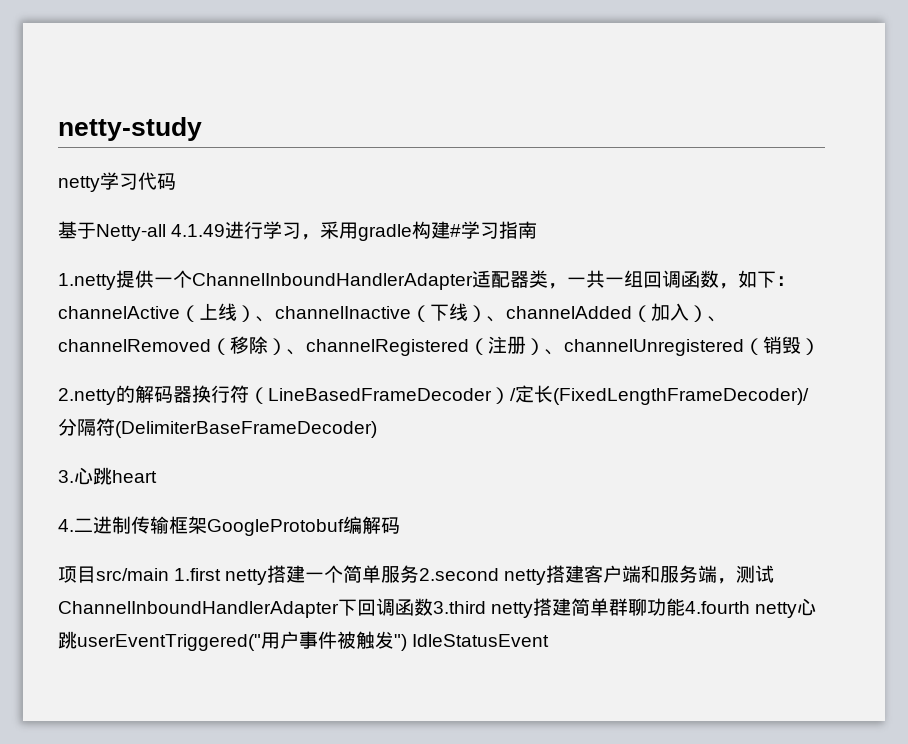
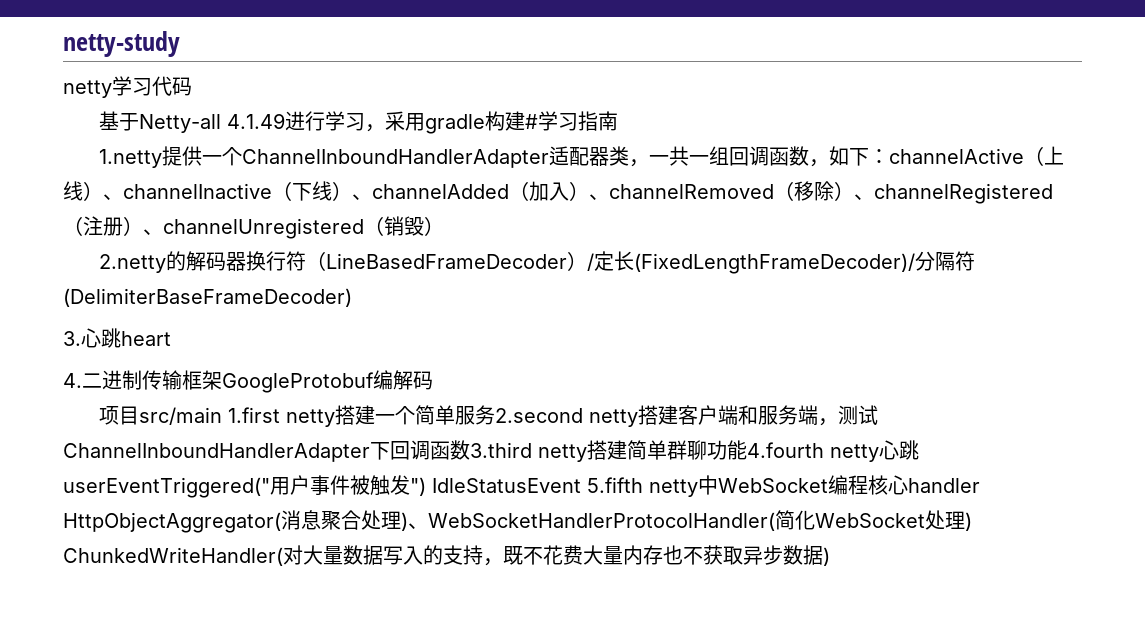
- 项目src/main 1.first netty搭建一个简单服务2.second netty搭建客户端和服务端，测试ChannelInboundHandlerAdapter下回调函数3.third netty搭建简单群聊功能4.fourth netty心跳userEventTriggered("用户事件被触发") IdleStatusEvent
+ 项目src/main 1.first netty搭建一个简单服务2.second netty搭建客户端和服务端，测试ChannelInboundHandlerAdapter下回调函数3.third netty搭建简单群聊功能4.fourth netty心跳userEventTriggered("用户事件被触发") IdleStatusEvent 5.fifth netty中WebSocket编程核心handler HttpObjectAggregator(消息聚合处理)、WebSocketHandlerProtocolHandler(简化WebSocket处理) ChunkedWriteHandler(对大量数据写入的支持，既不花费大量内存也不获取异步数据)

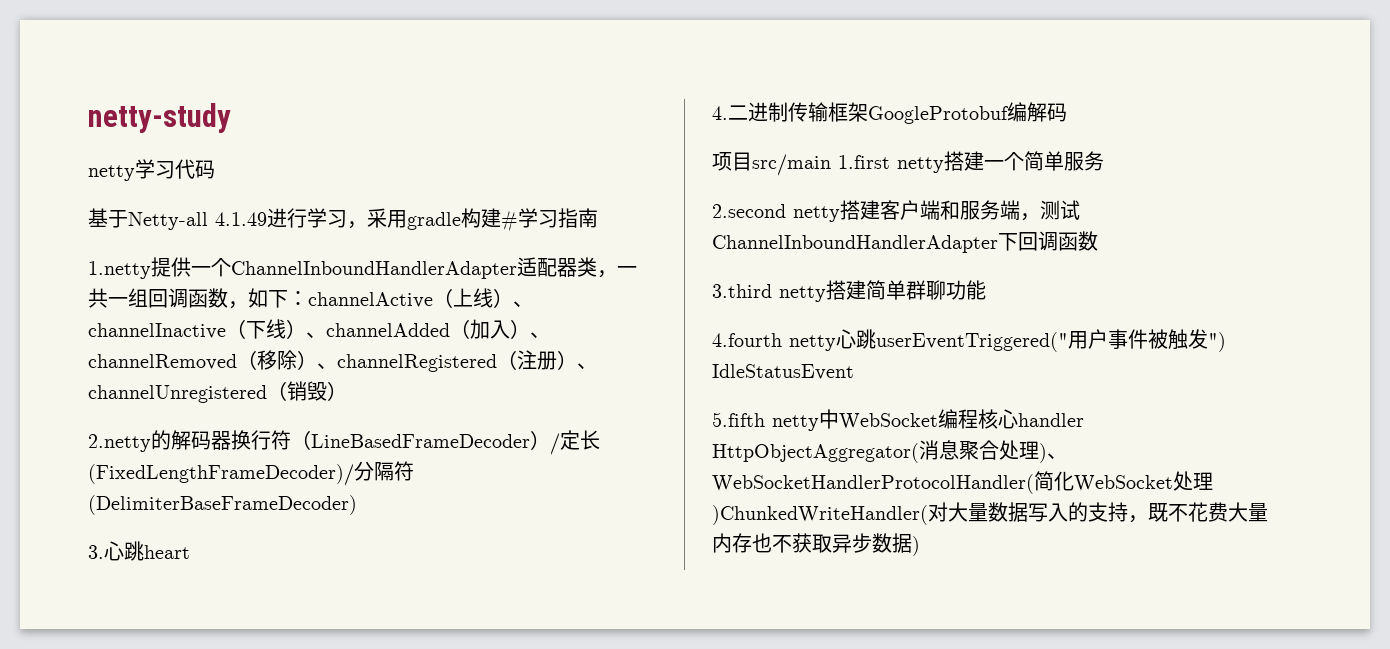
- 项目src/main 1.first netty搭建一个简单服务2.second netty搭建客户端和服务端，测试ChannelInboundHandlerAdapter下回调函数3.third netty搭建简单群聊功能4.fourth netty心跳userEventTriggered("用户事件被触发") IdleStatusEvent 5.fifth netty中WebSocket编程核心handler HttpObjectAggregator(消息聚合处理)、WebSocketHandlerProtocolHandler(简化WebSocket处理) ChunkedWriteHandler(对大量数据写入的支持，既不花费大量内存也不获取异步数据)
+ 项目src/main 1.first netty搭建一个简单服务
+ 2.second netty搭建客户端和服务端，测试ChannelInboundHandlerAdapter下回调函数
+ 3.third netty搭建简单群聊功能
+ 4.fourth netty心跳userEventTriggered("用户事件被触发") IdleStatusEvent
+ 5.fifth netty中WebSocket编程核心handler HttpObjectAggregator(消息聚合处理)、WebSocketHandlerProtocolHandler(简化WebSocket处理)ChunkedWriteHandler(对大量数据写入的支持，既不花费大量内存也不获取异步数据)

